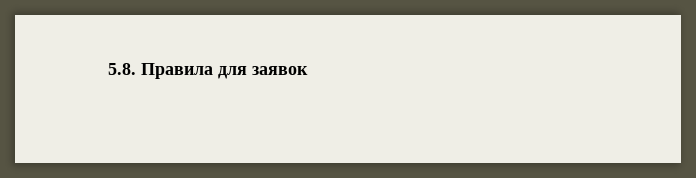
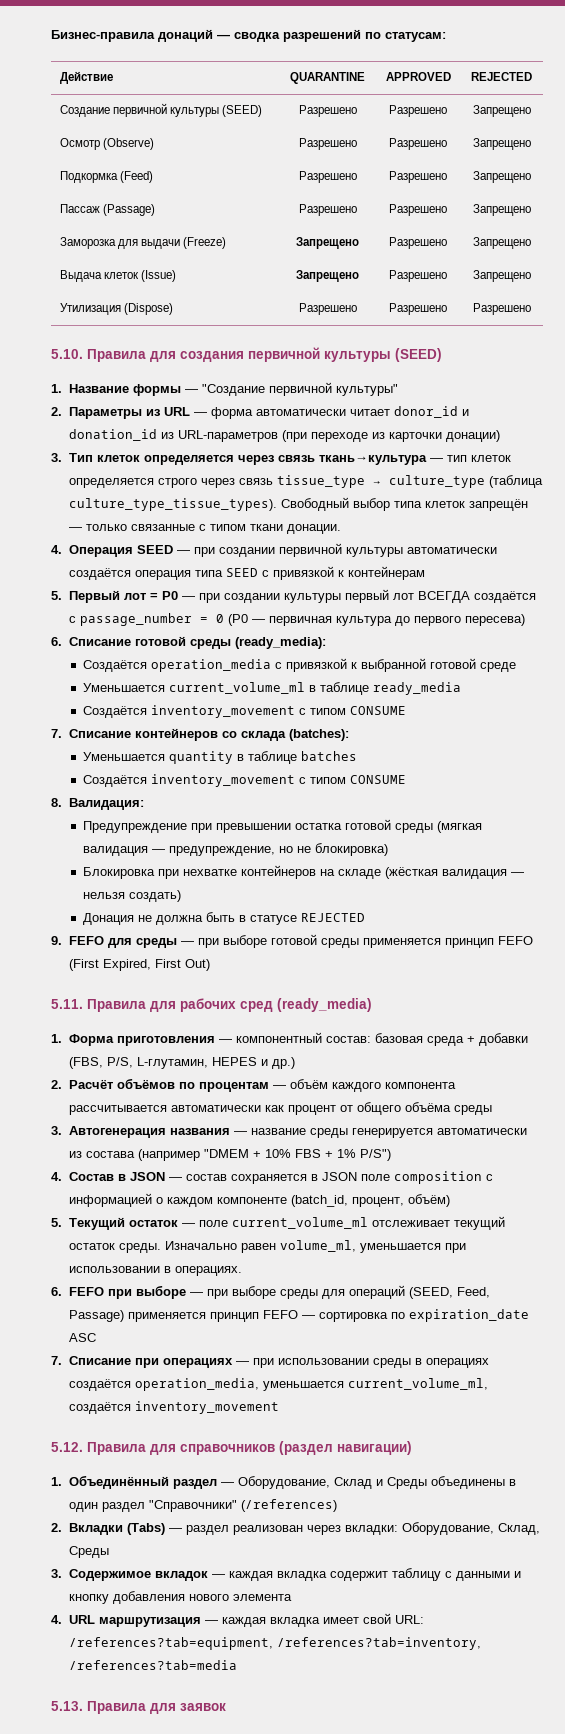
- 5.8. Правила для заявок
+ Бизнес-правила донаций — сводка разрешений по статусам:
+ Действие | QUARANTINE | APPROVED | REJECTED
+ Создание первичной культуры (SEED) | Разрешено | Разрешено | Запрещено
+ Осмотр (Observe) | Разрешено | Разрешено | Запрещено
+ Подкормка (Feed) | Разрешено | Разрешено | Запрещено
+ Пассаж (Passage) | Разрешено | Разрешено | Запрещено
+ Заморозка для выдачи (Freeze) | Запрещено | Разрешено | Запрещено
+ Выдача клеток (Issue) | Запрещено | Разрешено | Запрещено
+ Утилизация (Dispose) | Разрешено | Разрешено | Разрешено
+ 5.10. Правила для создания первичной культуры (SEED)
+ 1. Название формы — "Создание первичной культуры"
+ 2. Параметры из URL — форма автоматически читает donor_id и donation_id из URL-параметров (при переходе из карточки донации)
+ 3. Тип клеток определяется через связь ткань→культура — тип клеток определяется строго через связь tissue_type → culture_type (таблица culture_type_tissue_types). Свободный выбор типа клеток запрещён — только связанные с типом ткани донации.
+ 4. Операция SEED — при создании первичной культуры автоматически создаётся операция типа SEED с привязкой к контейнерам
+ 5. Первый лот = P0 — при создании культуры первый лот ВСЕГДА создаётся с passage_number = 0 (P0 — первичная культура до первого пересева)
+ 6. Списание готовой среды (ready_media):
+ Создаётся operation_media с привязкой к выбранной готовой среде
+ Уменьшается current_volume_ml в таблице ready_media
+ Создаётся inventory_movement с типом CONSUME
+ 7. Списание контейнеров со склада (batches):
+ Уменьшается quantity в таблице batches
+ Создаётся inventory_movement с типом CONSUME
+ 8. Валидация:
+ Предупреждение при превышении остатка готовой среды (мягкая валидация — предупреждение, но не блокировка)
+ Блокировка при нехватке контейнеров на складе (жёсткая валидация — нельзя создать)
+ Донация не должна быть в статусе REJECTED
+ 9. FEFO для среды — при выборе готовой среды применяется принцип FEFO (First Expired, First Out)
+ 5.11. Правила для рабочих сред (ready_media)
+ 1. Форма приготовления — компонентный состав: базовая среда + добавки (FBS, P/S, L-глутамин, HEPES и др.)
+ 2. Расчёт объёмов по процентам — объём каждого компонента рассчитывается автоматически как процент от общего объёма среды
+ 3. Автогенерация названия — название среды генерируется автоматически из состава (например "DMEM + 10% FBS + 1% P/S")
+ 4. Состав в JSON — состав сохраняется в JSON поле composition с информацией о каждом компоненте (batch_id, процент, объём)
+ 5. Текущий остаток — поле current_volume_ml отслеживает текущий остаток среды. Изначально равен volume_ml, уменьшается при использовании в операциях.
+ 6. FEFO при выборе — при выборе среды для операций (SEED, Feed, Passage) применяется принцип FEFO — сортировка по expiration_date ASC
+ 7. Списание при операциях — при использовании среды в операциях создаётся operation_media, уменьшается current_volume_ml, создаётся inventory_movement
+ 5.12. Правила для справочников (раздел навигации)
+ 1. Объединённый раздел — Оборудование, Склад и Среды объединены в один раздел "Справочники" (/references)
+ 2. Вкладки (Tabs) — раздел реализован через вкладки: Оборудование, Склад, Среды
+ 3. Содержимое вкладок — каждая вкладка содержит таблицу с данными и кнопку добавления нового элемента
+ 4. URL маршрутизация — каждая вкладка имеет свой URL: /references?tab=equipment, /references?tab=inventory, /references?tab=media
+ 5.13. Правила для заявок

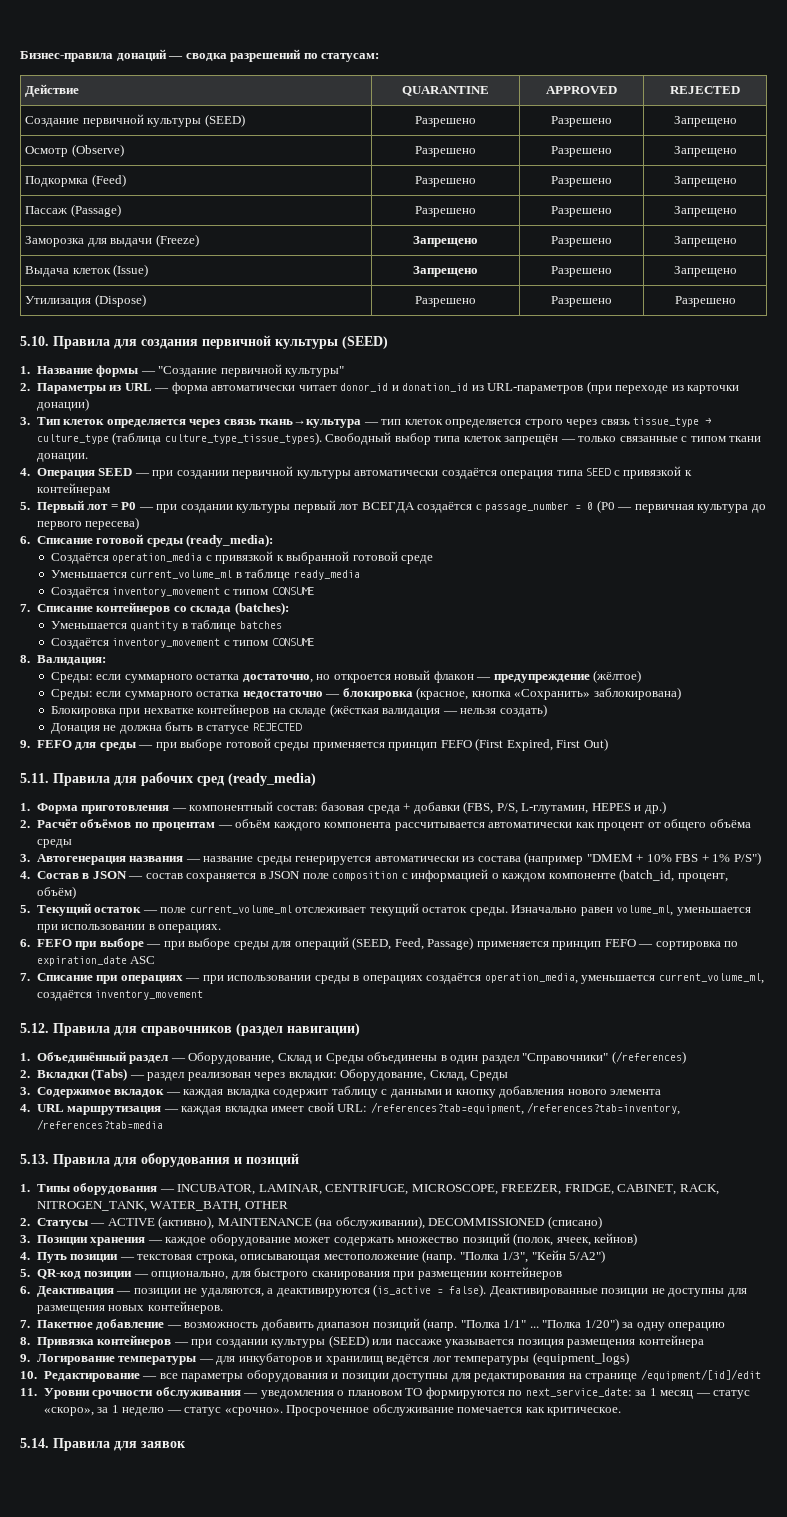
- Предупреждение при превышении остатка готовой среды (мягкая валидация — предупреждение, но не блокировка)
+ Среды: если суммарного остатка достаточно, но откроется новый флакон — предупреждение (жёлтое)
+ Среды: если суммарного остатка недостаточно — блокировка (красное, кнопка «Сохранить» заблокирована)
- 5.13. Правила для заявок
+ 5.13. Правила для оборудования и позиций
+ 1. Типы оборудования — INCUBATOR, LAMINAR, CENTRIFUGE, MICROSCOPE, FREEZER, FRIDGE, CABINET, RACK, NITROGEN_TANK, WATER_BATH, OTHER
+ 2. Статусы — ACTIVE (активно), MAINTENANCE (на обслуживании), DECOMMISSIONED (списано)
+ 3. Позиции хранения — каждое оборудование может содержать множество позиций (полок, ячеек, кейнов)
+ 4. Путь позиции — текстовая строка, описывающая местоположение (напр. "Полка 1/3", "Кейн 5/А2")
+ 5. QR-код позиции — опционально, для быстрого сканирования при размещении контейнеров
+ 6. Деактивация — позиции не удаляются, а деактивируются (is_active = false). Деактивированные позиции не доступны для размещения новых контейнеров.
+ 7. Пакетное добавление — возможность добавить диапазон позиций (напр. "Полка 1/1" ... "Полка 1/20") за одну операцию
+ 8. Привязка контейнеров — при создании культуры (SEED) или пассаже указывается позиция размещения контейнера
+ 9. Логирование температуры — для инкубаторов и хранилищ ведётся лог температуры (equipment_logs)
+ 10. Редактирование — все параметры оборудования и позиции доступны для редактирования на странице /equipment/[id]/edit
+ 11. Уровни срочности обслуживания — уведомления о плановом ТО формируются по next_service_date: за 1 месяц — статус «скоро», за 1 неделю — статус «срочно». Просроченное обслуживание помечается как критическое.
+ 5.14. Правила для заявок

